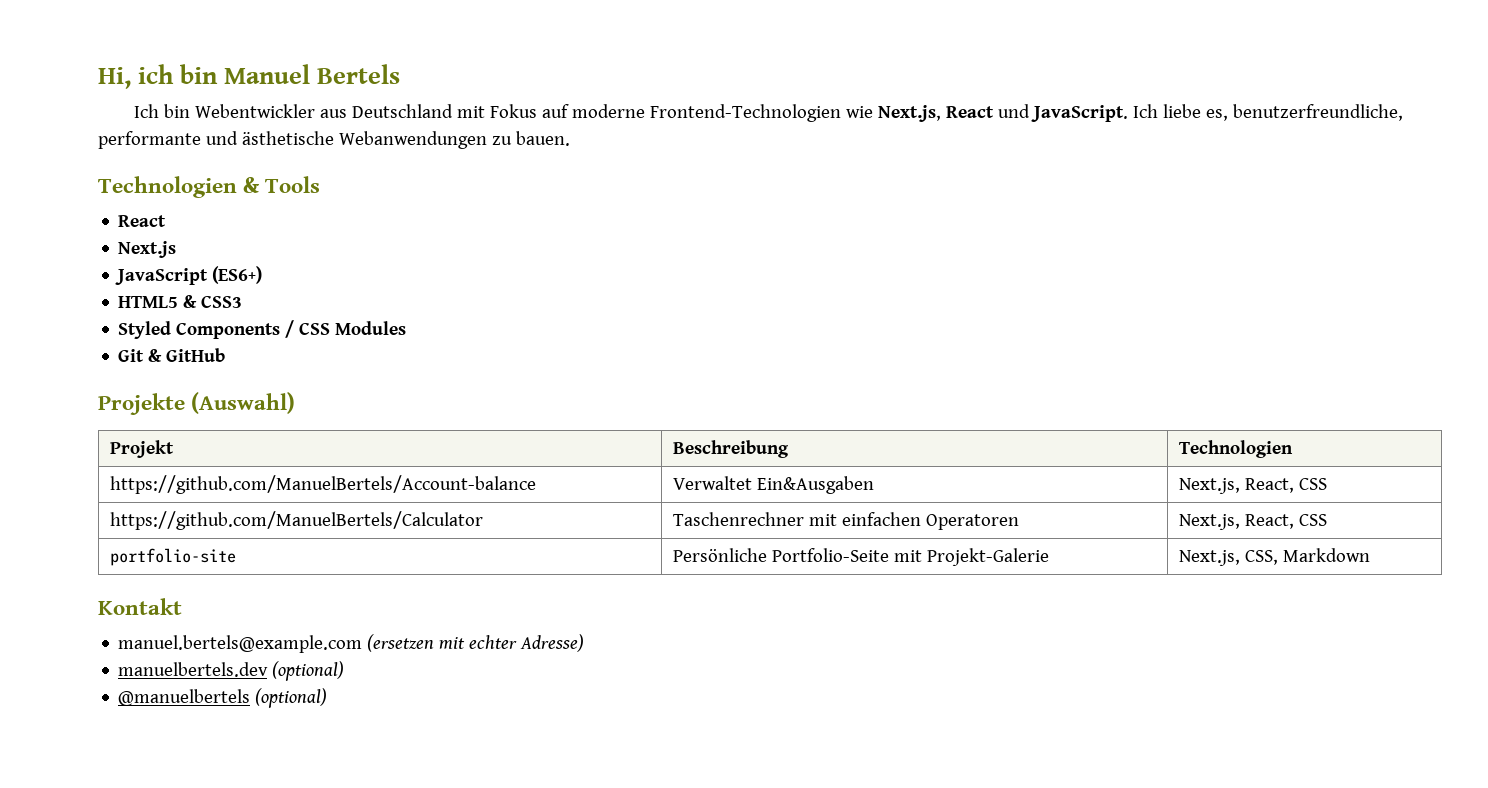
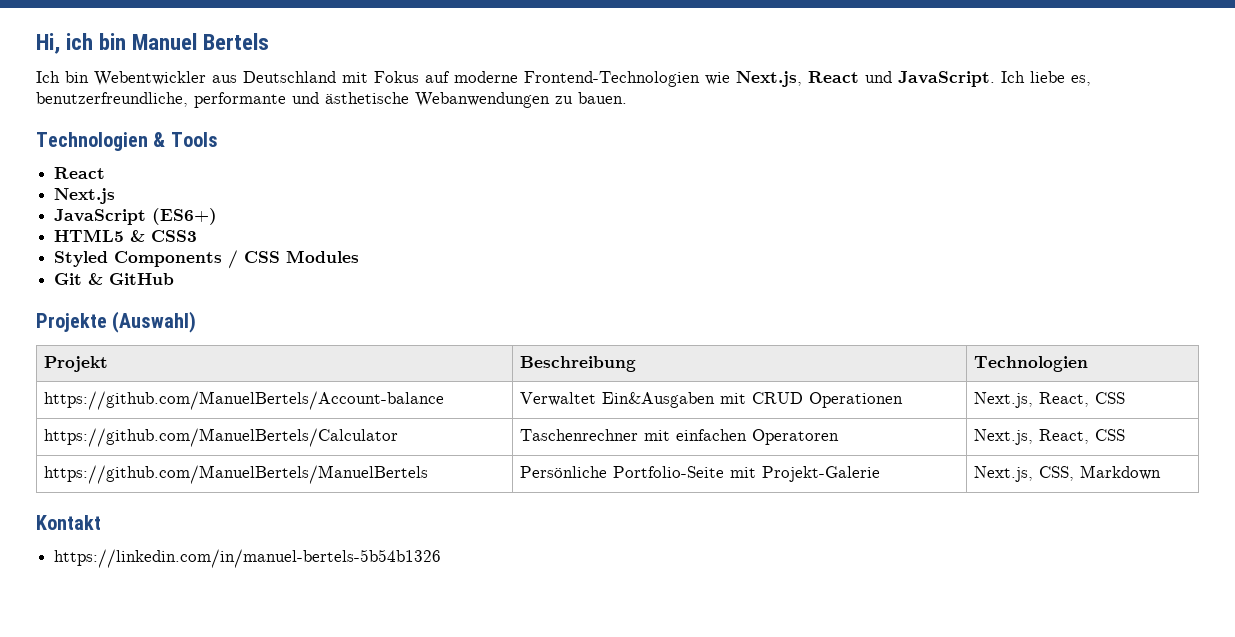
- https://github.com/ManuelBertels/Account-balance | Verwaltet Ein&Ausgaben | Next.js, React, CSS
+ https://github.com/ManuelBertels/Account-balance | Verwaltet Ein&Ausgaben mit CRUD Operationen | Next.js, React, CSS
- portfolio-site | Persönliche Portfolio-Seite mit Projekt-Galerie | Next.js, CSS, Markdown
+ https://github.com/ManuelBertels/ManuelBertels | Persönliche Portfolio-Seite mit Projekt-Galerie | Next.js, CSS, Markdown
- manuel.bertels@example.com (ersetzen mit echter Adresse)
- manuelbertels.dev (optional)
- @manuelbertels (optional)
+ https://linkedin.com/in/manuel-bertels-5b54b1326

